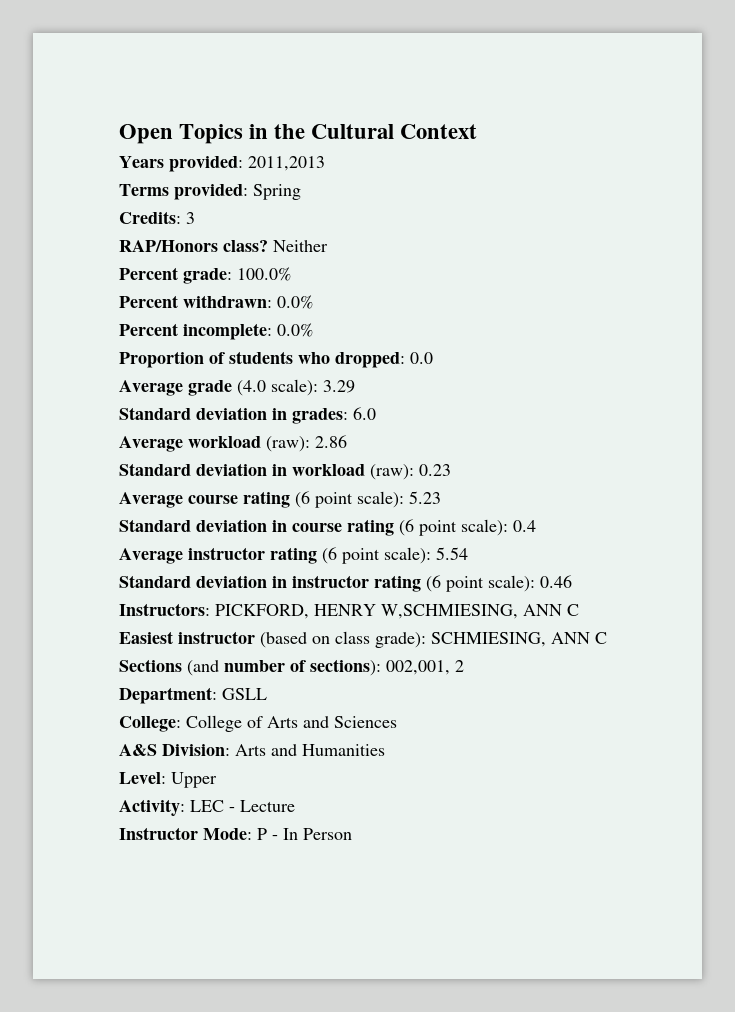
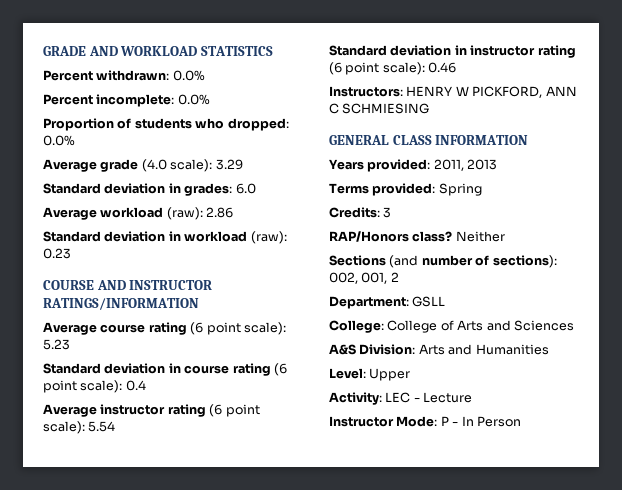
- Open Topics in the Cultural Context
- Years provided: 2011,2013
- Terms provided: Spring
- Credits: 3
- RAP/Honors class? Neither
- Percent grade: 100.0%
+ GRADE AND WORKLOAD STATISTICS
- Proportion of students who dropped: 0.0
+ Proportion of students who dropped: 0.0%
+ COURSE AND INSTRUCTOR RATINGS/INFORMATION
- Instructors: PICKFORD, HENRY W,SCHMIESING, ANN C
- Easiest instructor (based on class grade): SCHMIESING, ANN C
+ Instructors: HENRY W PICKFORD, ANN C SCHMIESING
+ GENERAL CLASS INFORMATION
+ Years provided: 2011, 2013
+ Terms provided: Spring
+ Credits: 3
+ RAP/Honors class? Neither
- Sections (and number of sections): 002,001, 2
+ Sections (and number of sections): 002, 001, 2

